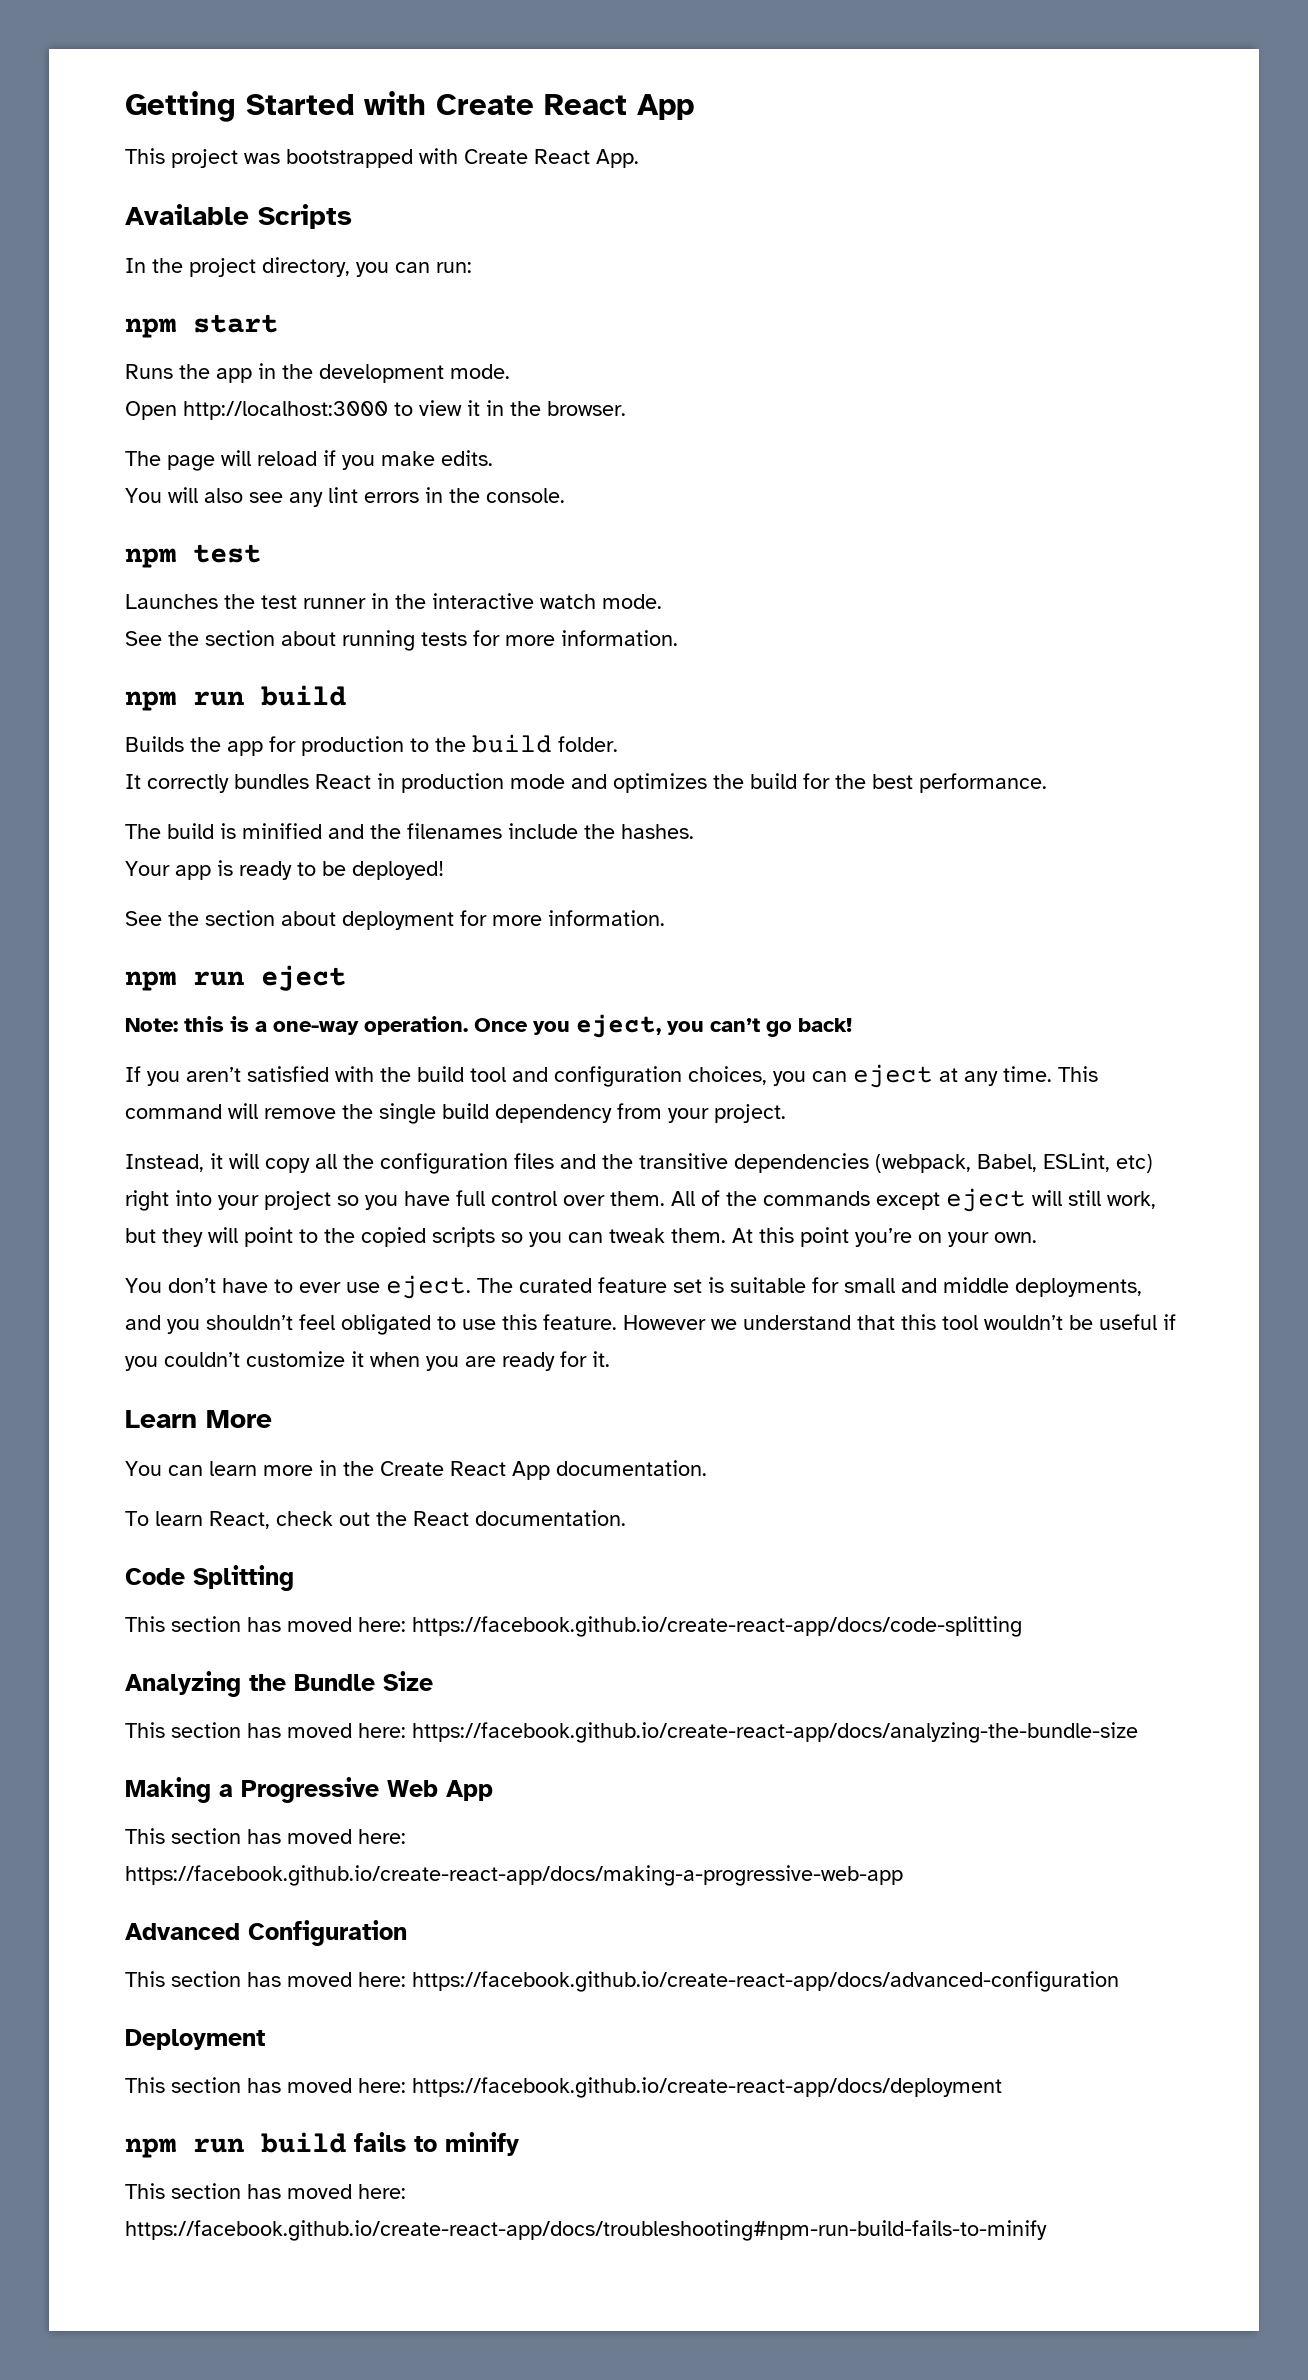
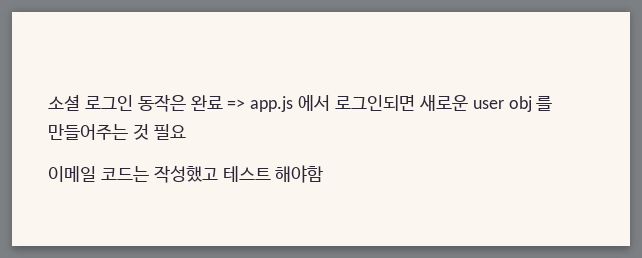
- Getting Started with Create React App
- This project was bootstrapped with Create React App.
- Available Scripts
- In the project directory, you can run:
- npm start
- Runs the app in the development mode.
- Open http://localhost:3000 to view it in the browser.
- The page will reload if you make edits.
- You will also see any lint errors in the console.
- npm test
- Launches the test runner in the interactive watch mode.
- See the section about running tests for more information.
- npm run build
- Builds the app for production to the build folder.
- It correctly bundles React in production mode and optimizes the build for the best performance.
- The build is minified and the filenames include the hashes.
- Your app is ready to be deployed!
- See the section about deployment for more information.
- npm run eject
- Note: this is a one-way operation. Once you eject, you can’t go back!
- If you aren’t satisfied with the build tool and configuration choices, you can eject at any time. This command will remove the single build dependency from your project.
- Instead, it will copy all the configuration files and the transitive dependencies (webpack, Babel, ESLint, etc) right into your project so you have full control over them. All of the commands except eject will still work, but they will point to the copied scripts so you can tweak them. At this point you’re on your own.
- You don’t have to ever use eject. The curated feature set is suitable for small and middle deployments, and you shouldn’t feel obligated to use this feature. However we understand that this tool wouldn’t be useful if you couldn’t customize it when you are ready for it.
- Learn More
- You can learn more in the Create React App documentation.
- To learn React, check out the React documentation.
- Code Splitting
- This section has moved here: https://facebook.github.io/create-react-app/docs/code-splitting
- Analyzing the Bundle Size
- This section has moved here: https://facebook.github.io/create-react-app/docs/analyzing-the-bundle-size
- Making a Progressive Web App
- This section has moved here: https://facebook.github.io/create-react-app/docs/making-a-progressive-web-app
- Advanced Configuration
- This section has moved here: https://facebook.github.io/create-react-app/docs/advanced-configuration
- Deployment
- This section has moved here: https://facebook.github.io/create-react-app/docs/deployment
- npm run build fails to minify
- This section has moved here: https://facebook.github.io/create-react-app/docs/troubleshooting#npm-run-build-fails-to-minify
+ 소셜 로그인 동작은 완료 => app.js 에서 로그인되면 새로운 user obj 를 만들어주는 것 필요
+ 이메일 코드는 작성했고 테스트 해야함

